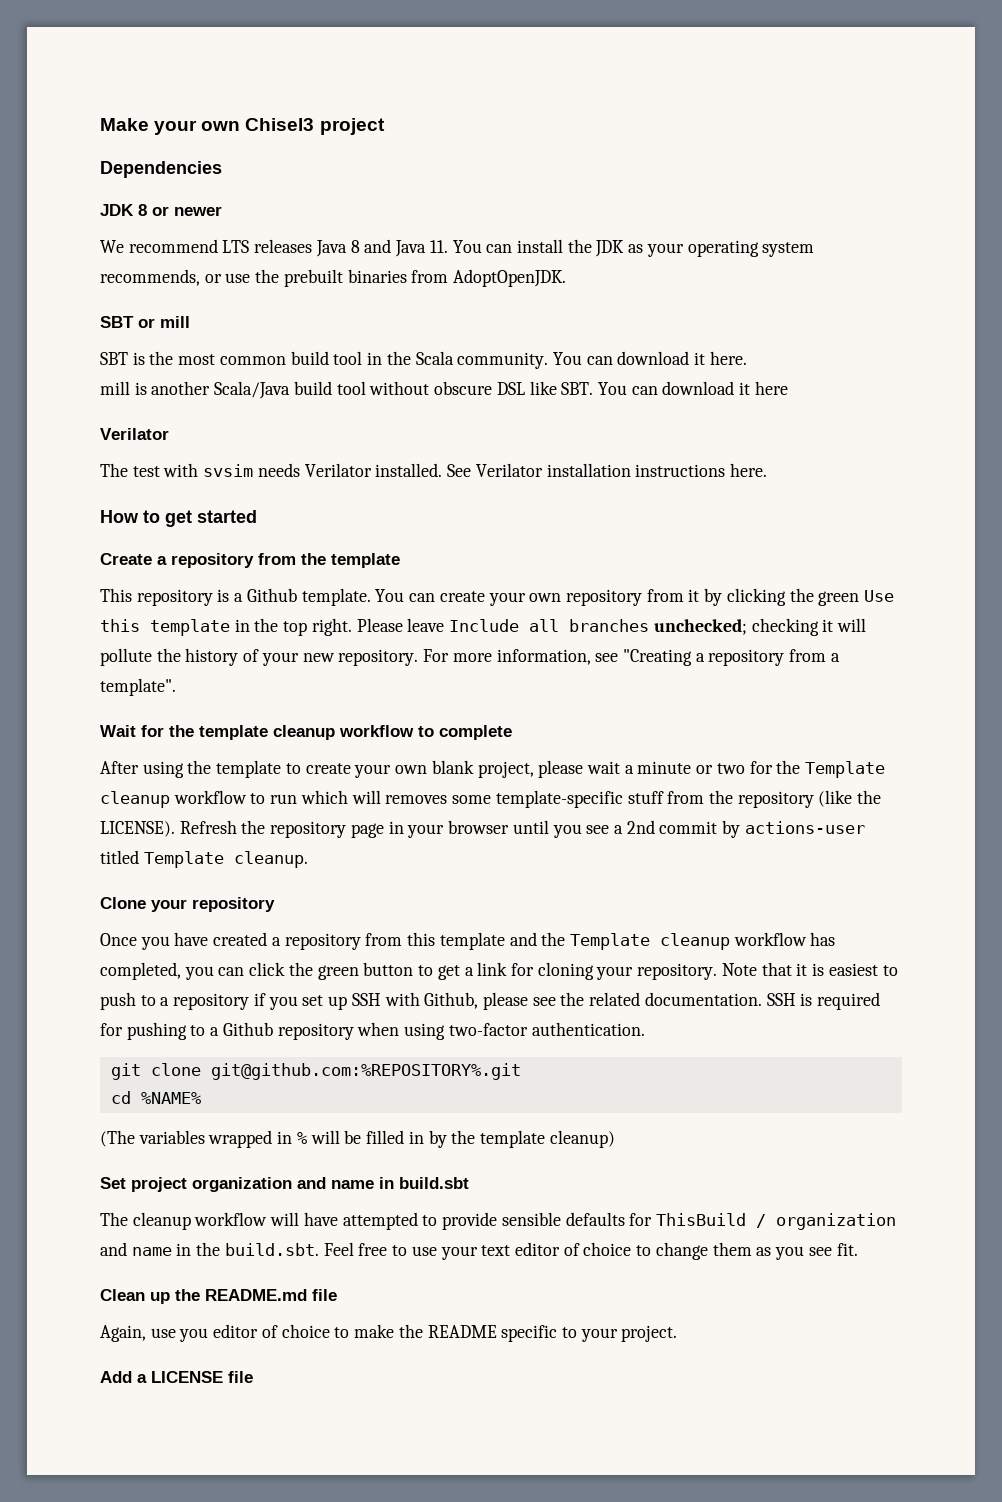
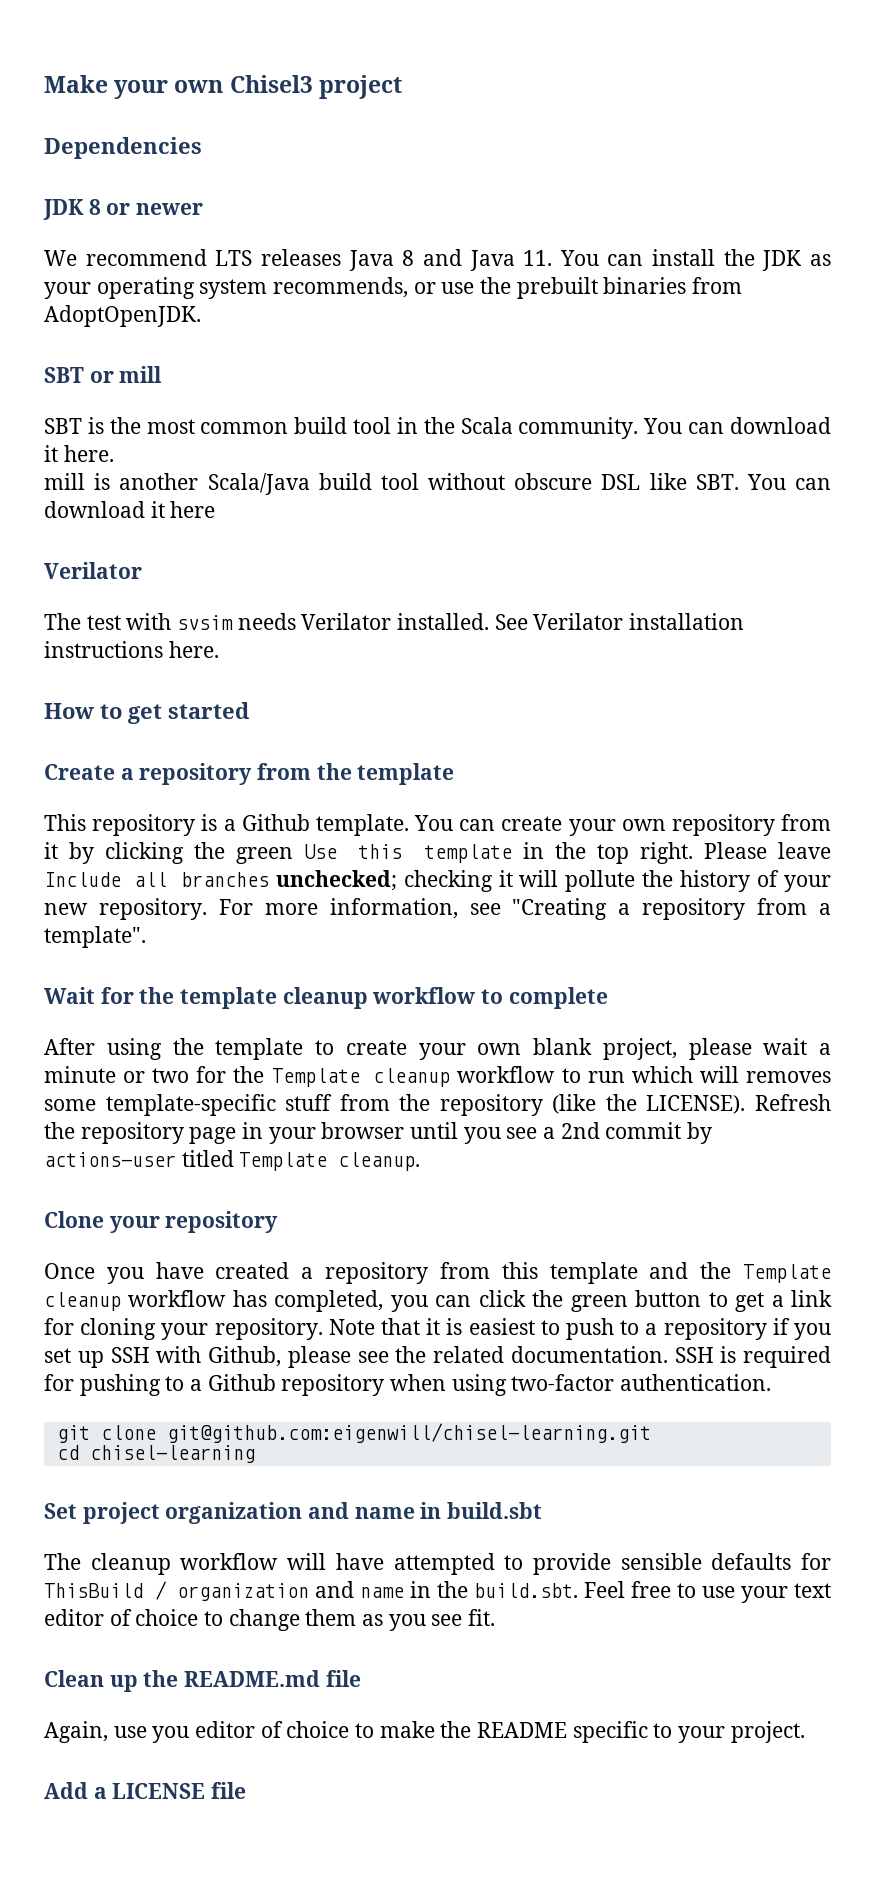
- git clone git@github.com:%REPOSITORY%.git
+ git clone git@github.com:eigenwill/chisel-learning.git
- cd %NAME%
- (The variables wrapped in % will be filled in by the template cleanup)
+ cd chisel-learning

